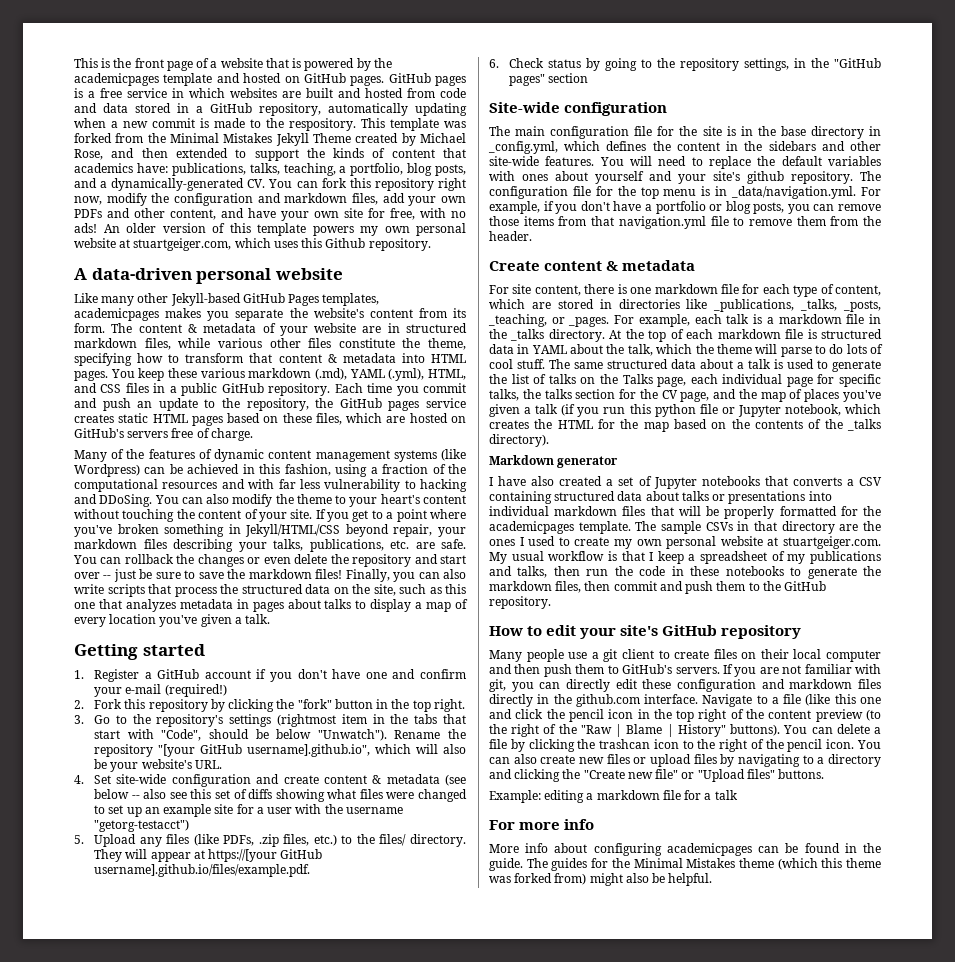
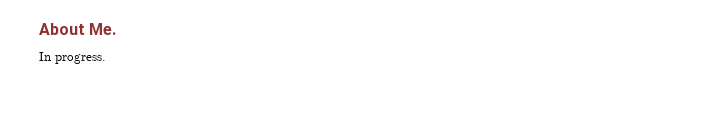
- This is the front page of a website that is powered by the academicpages template and hosted on GitHub pages. GitHub pages is a free service in which websites are built and hosted from code and data stored in a GitHub repository, automatically updating when a new commit is made to the respository. This template was forked from the Minimal Mistakes Jekyll Theme created by Michael Rose, and then extended to support the kinds of content that academics have: publications, talks, teaching, a portfolio, blog posts, and a dynamically-generated CV. You can fork this repository right now, modify the configuration and markdown files, add your own PDFs and other content, and have your own site for free, with no ads! An older version of this template powers my own personal website at stuartgeiger.com, which uses this Github repository.
- A data-driven personal website
- Like many other Jekyll-based GitHub Pages templates, academicpages makes you separate the website's content from its form. The content & metadata of your website are in structured markdown files, while various other files constitute the theme, specifying how to transform that content & metadata into HTML pages. You keep these various markdown (.md), YAML (.yml), HTML, and CSS files in a public GitHub repository. Each time you commit and push an update to the repository, the GitHub pages service creates static HTML pages based on these files, which are hosted on GitHub's servers free of charge.
- Many of the features of dynamic content management systems (like Wordpress) can be achieved in this fashion, using a fraction of the computational resources and with far less vulnerability to hacking and DDoSing. You can also modify the theme to your heart's content without touching the content of your site. If you get to a point where you've broken something in Jekyll/HTML/CSS beyond repair, your markdown files describing your talks, publications, etc. are safe. You can rollback the changes or even delete the repository and start over -- just be sure to save the markdown files! Finally, you can also write scripts that process the structured data on the site, such as this one that analyzes metadata in pages about talks to display a map of every location you've given a talk.
- Getting started
- 1. Register a GitHub account if you don't have one and confirm your e-mail (required!)
- 2. Fork this repository by clicking the "fork" button in the top right.
- 3. Go to the repository's settings (rightmost item in the tabs that start with "Code", should be below "Unwatch"). Rename the repository "[your GitHub username].github.io", which will also be your website's URL.
- 4. Set site-wide configuration and create content & metadata (see below -- also see this set of diffs showing what files were changed to set up an example site for a user with the username "getorg-testacct")
- 5. Upload any files (like PDFs, .zip files, etc.) to the files/ directory. They will appear at https://[your GitHub username].github.io/files/example.pdf.
- 6. Check status by going to the repository settings, in the "GitHub pages" section
- Site-wide configuration
- The main configuration file for the site is in the base directory in _config.yml, which defines the content in the sidebars and other site-wide features. You will need to replace the default variables with ones about yourself and your site's github repository. The configuration file for the top menu is in _data/navigation.yml. For example, if you don't have a portfolio or blog posts, you can remove those items from that navigation.yml file to remove them from the header.
- Create content & metadata
- For site content, there is one markdown file for each type of content, which are stored in directories like _publications, _talks, _posts, _teaching, or _pages. For example, each talk is a markdown file in the _talks directory. At the top of each markdown file is structured data in YAML about the talk, which the theme will parse to do lots of cool stuff. The same structured data about a talk is used to generate the list of talks on the Talks page, each individual page for specific talks, the talks section for the CV page, and the map of places you've given a talk (if you run this python file or Jupyter notebook, which creates the HTML for the map based on the contents of the _talks directory).
- Markdown generator
- I have also created a set of Jupyter notebooks that converts a CSV containing structured data about talks or presentations into individual markdown files that will be properly formatted for the academicpages template. The sample CSVs in that directory are the ones I used to create my own personal website at stuartgeiger.com. My usual workflow is that I keep a spreadsheet of my publications and talks, then run the code in these notebooks to generate the markdown files, then commit and push them to the GitHub repository.
- How to edit your site's GitHub repository
- Many people use a git client to create files on their local computer and then push them to GitHub's servers. If you are not familiar with git, you can directly edit these configuration and markdown files directly in the github.com interface. Navigate to a file (like this one and click the pencil icon in the top right of the content preview (to the right of the "Raw | Blame | History" buttons). You can delete a file by clicking the trashcan icon to the right of the pencil icon. You can also create new files or upload files by navigating to a directory and clicking the "Create new file" or "Upload files" buttons.
- Example: editing a markdown file for a talk
- For more info
- More info about configuring academicpages can be found in the guide. The guides for the Minimal Mistakes theme (which this theme was forked from) might also be helpful.
+ About Me.
+ In progress.

